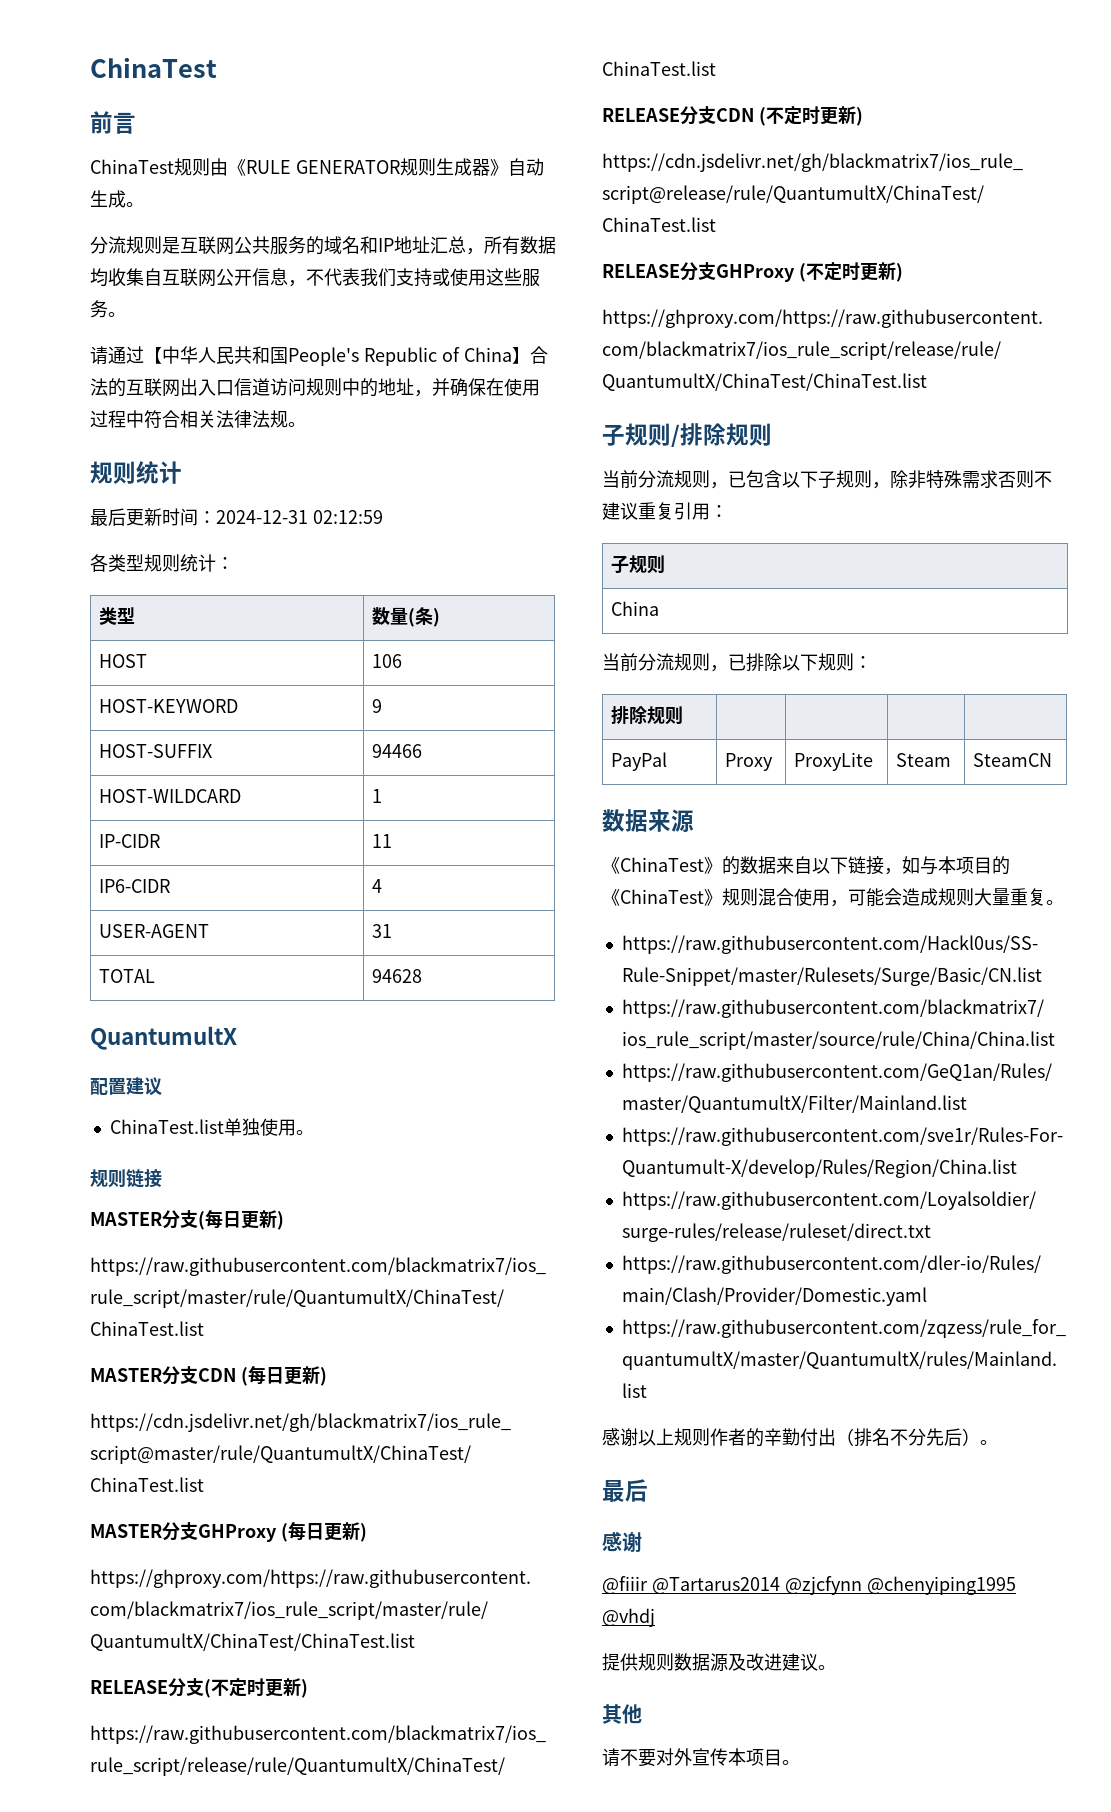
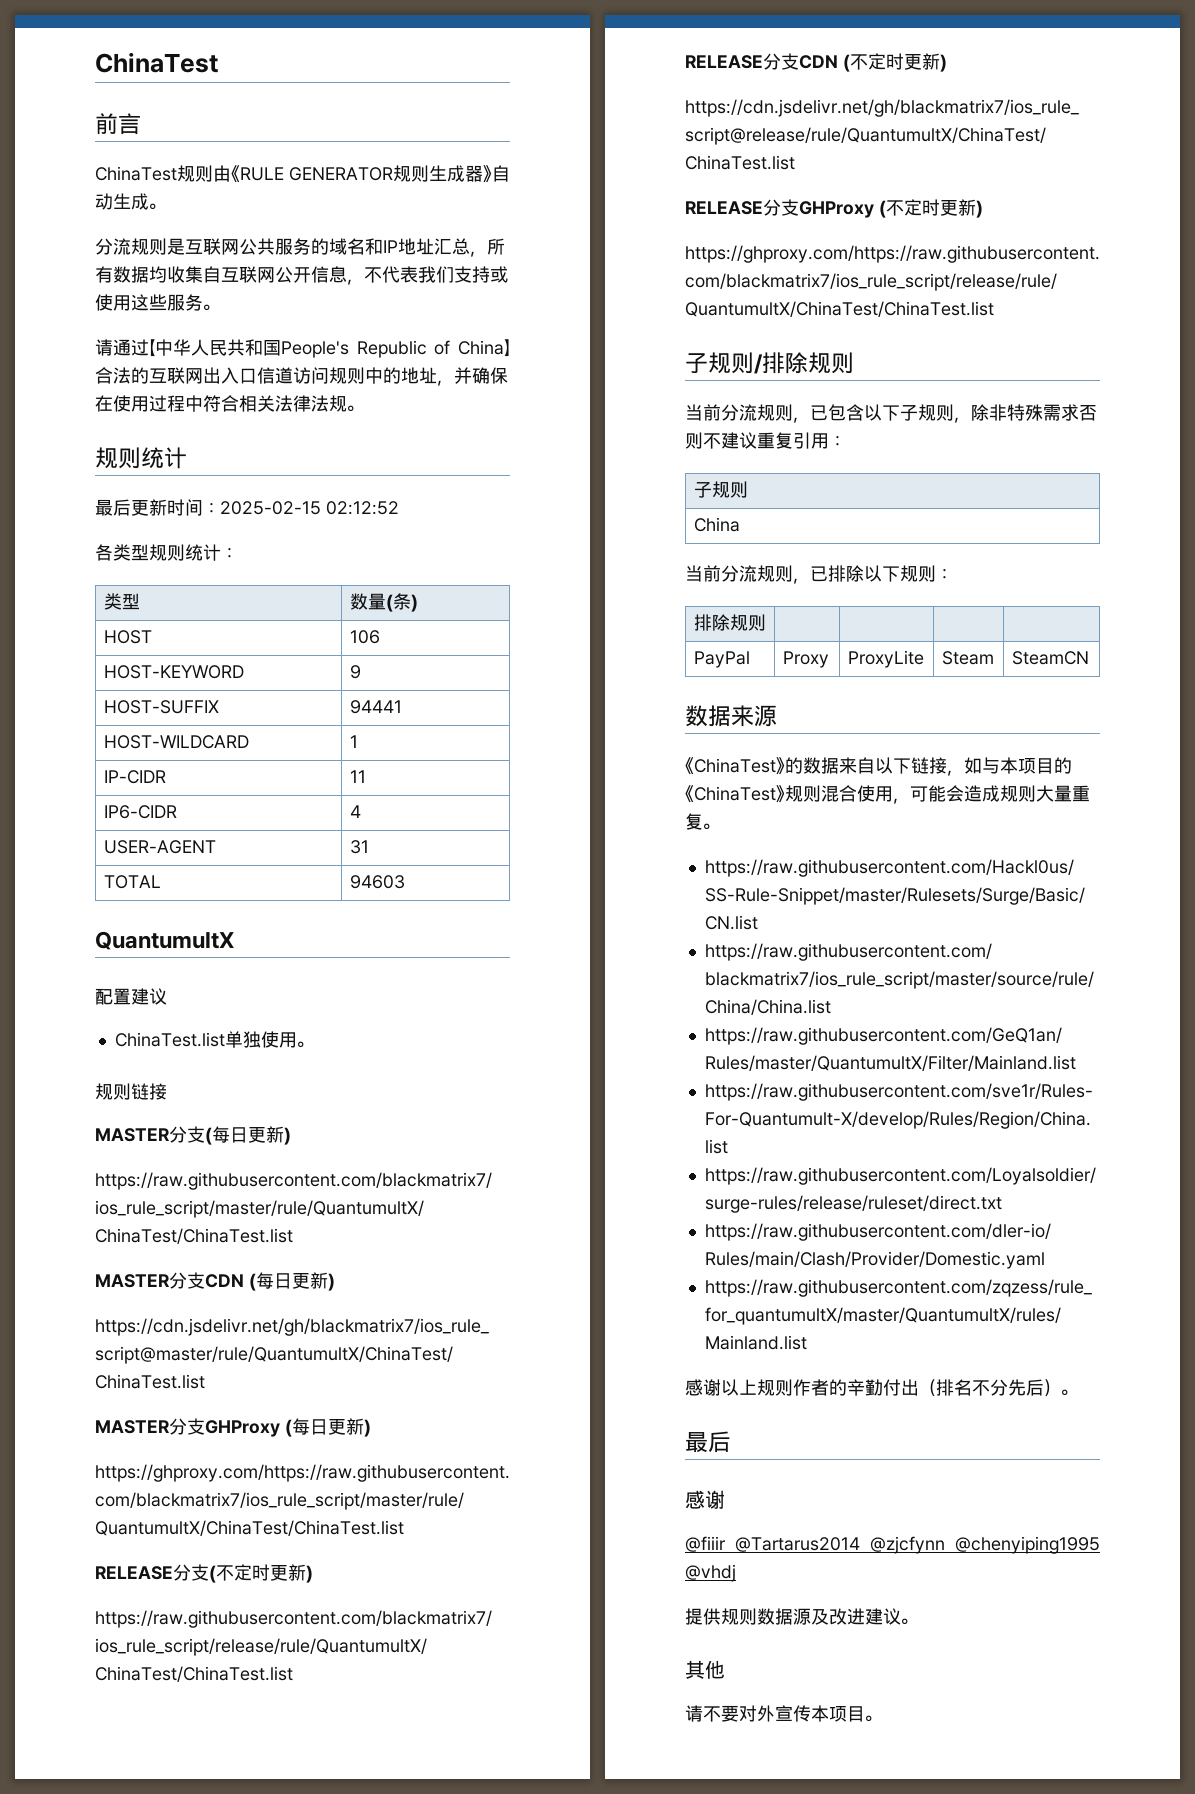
- 最后更新时间：2024-12-31 02:12:59
+ 最后更新时间：2025-02-15 02:12:52
- HOST-SUFFIX | 94466
+ HOST-SUFFIX | 94441
- TOTAL | 94628
+ TOTAL | 94603

